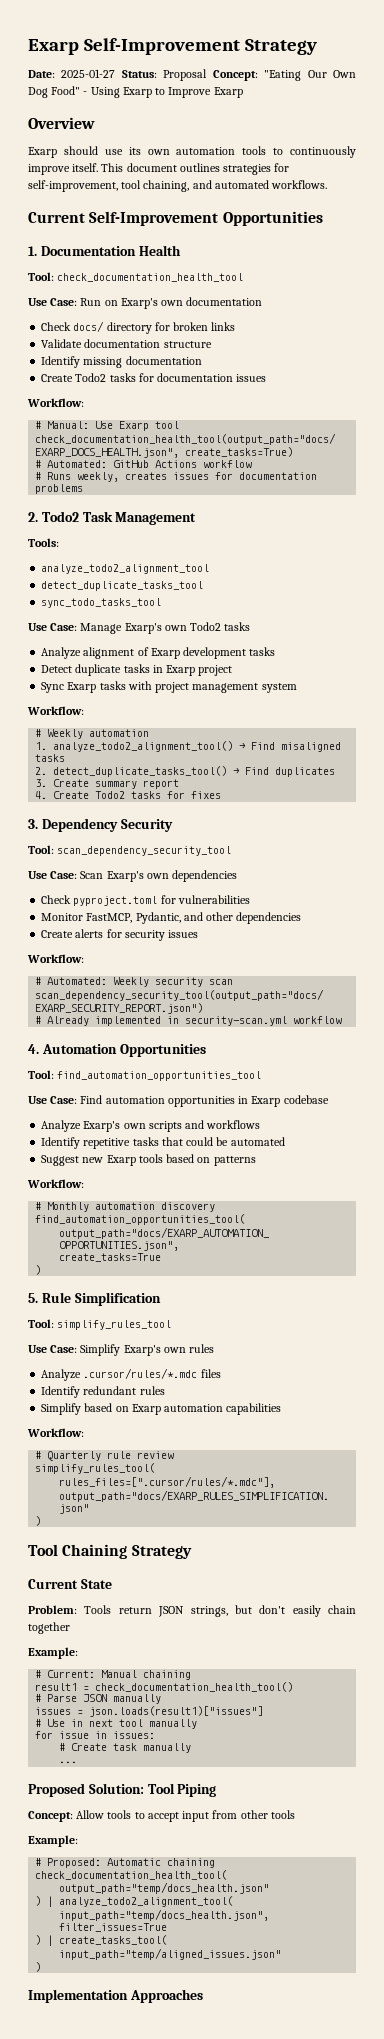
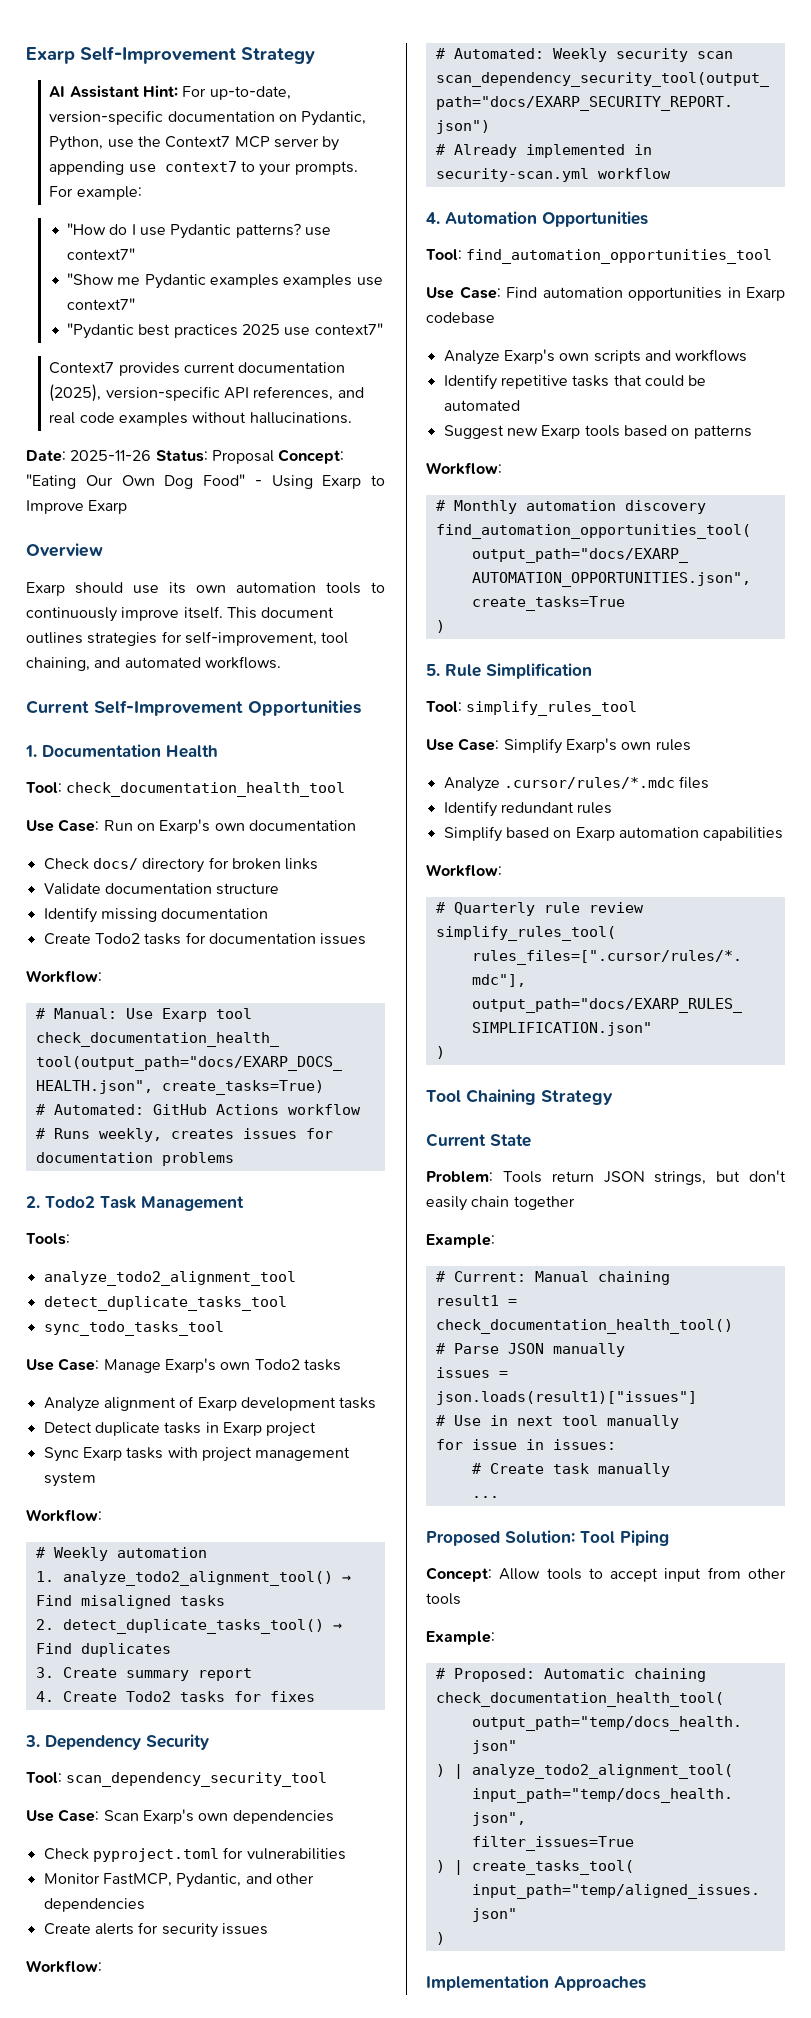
+ AI Assistant Hint: For up-to-date, version-specific documentation on Pydantic, Python, use the Context7 MCP server by appending use context7 to your prompts. For example:
+ "How do I use Pydantic patterns? use context7"
+ "Show me Pydantic examples examples use context7"
+ "Pydantic best practices 2025 use context7"
+ Context7 provides current documentation (2025), version-specific API references, and real code examples without hallucinations.
- Date: 2025-01-27 Status: Proposal Concept: "Eating Our Own Dog Food" - Using Exarp to Improve Exarp
+ Date: 2025-11-26 Status: Proposal Concept: "Eating Our Own Dog Food" - Using Exarp to Improve Exarp

